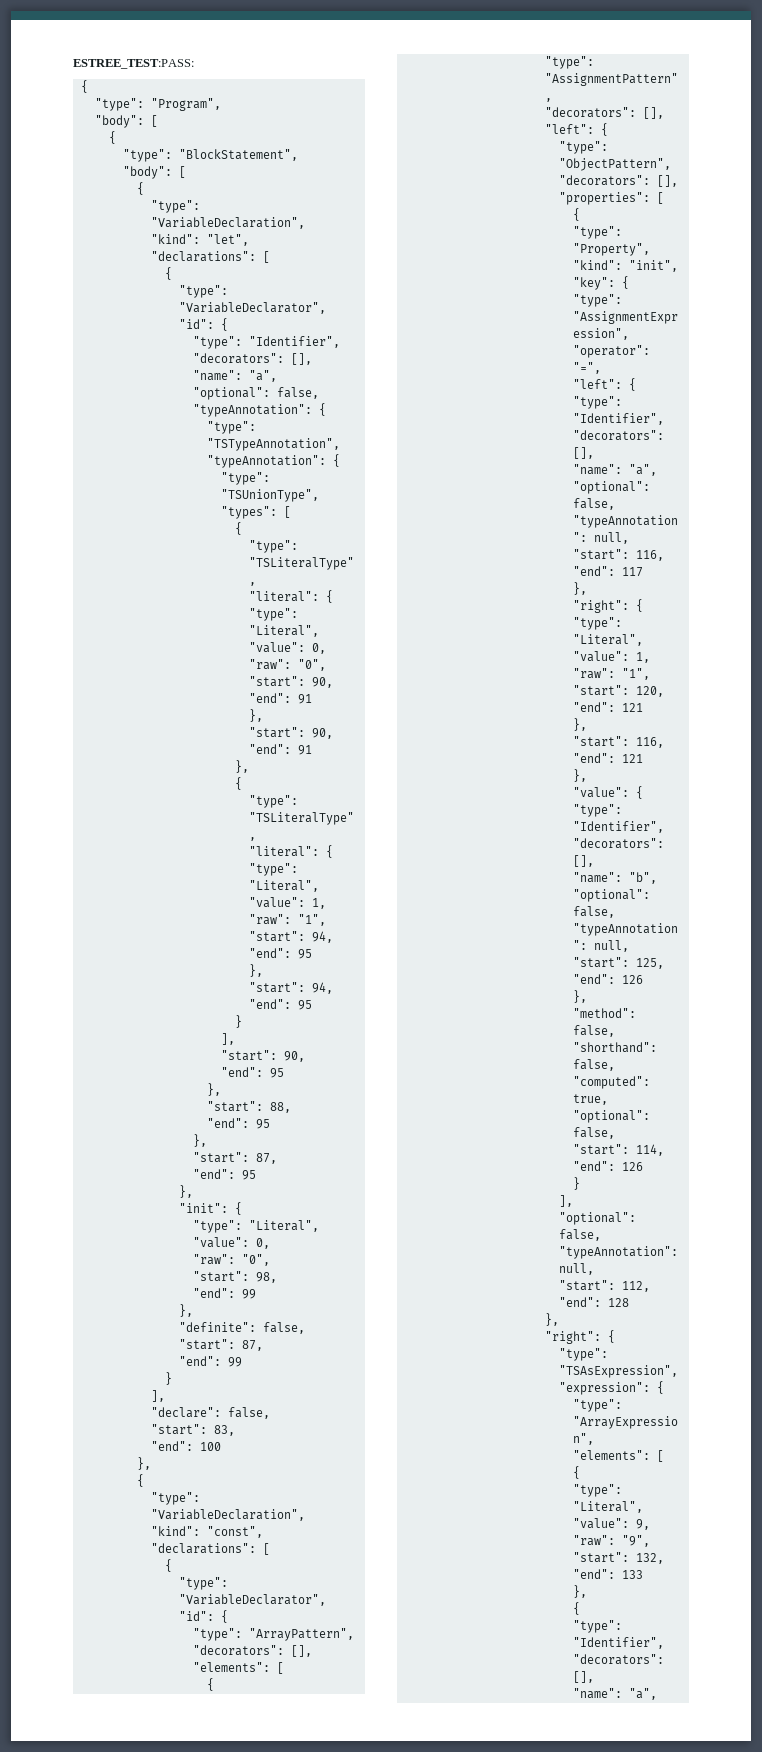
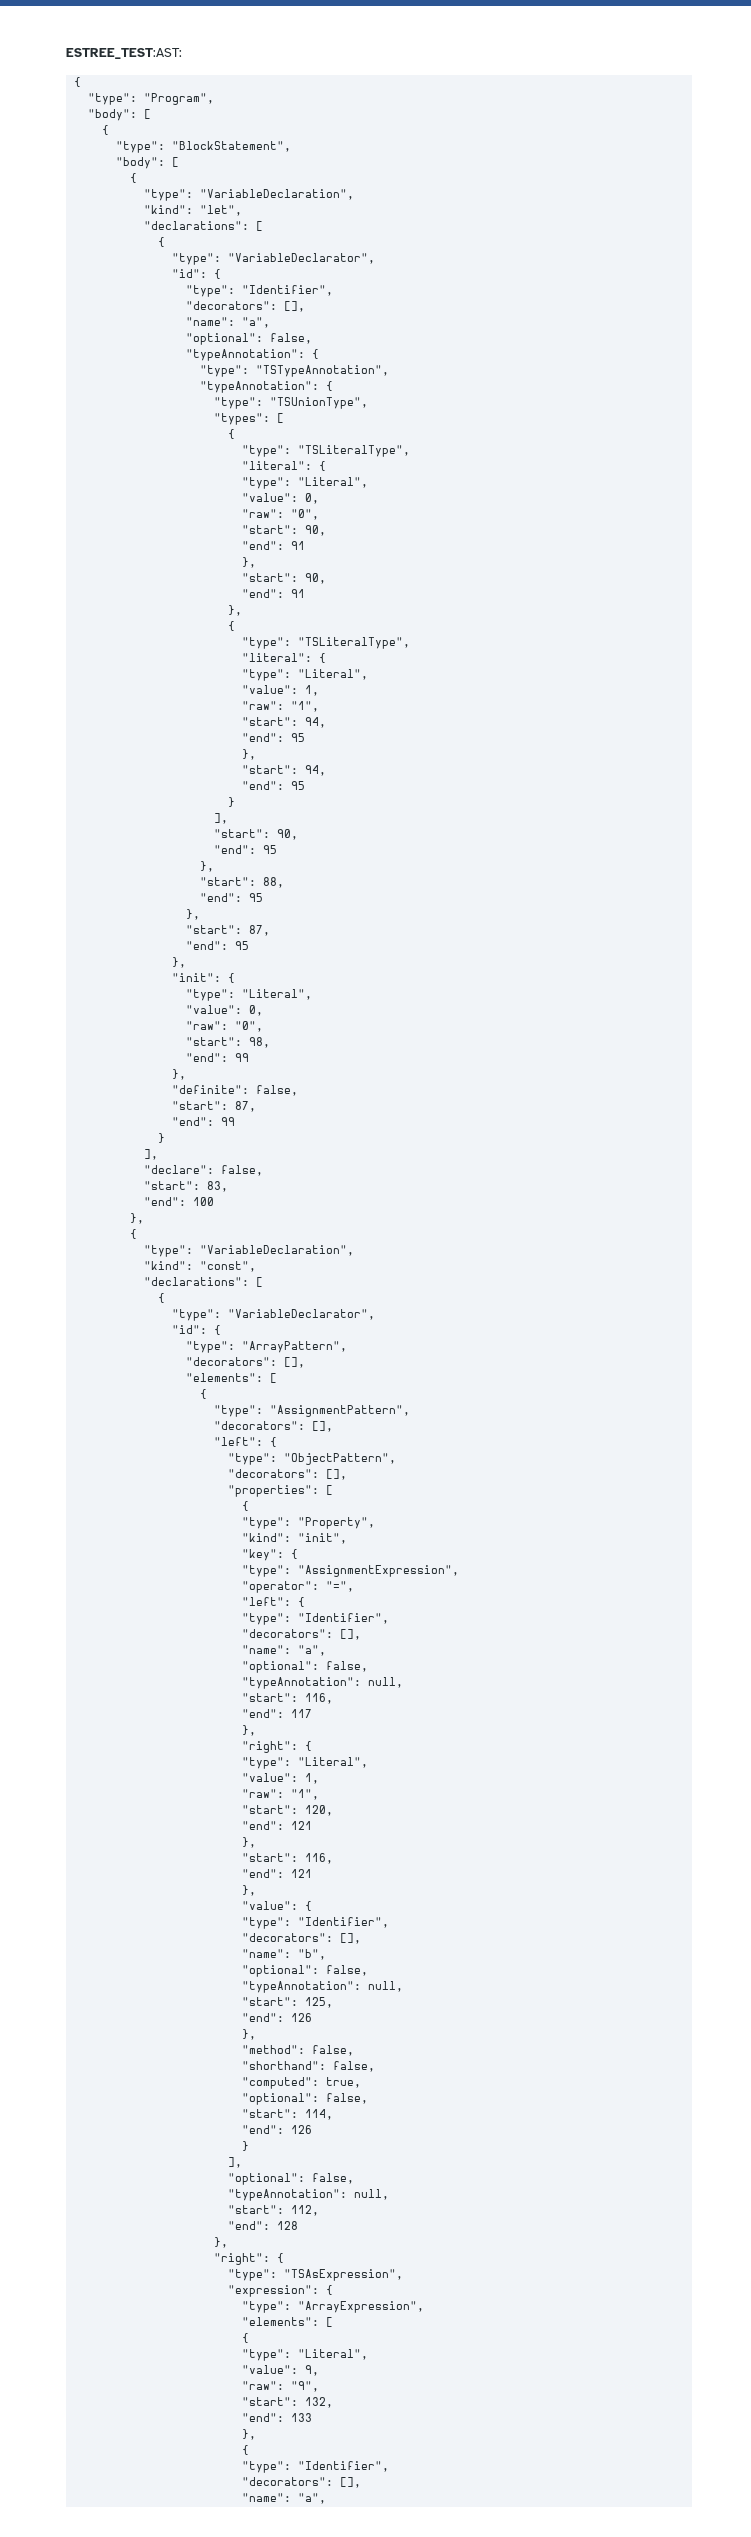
- ESTREE_TEST:PASS:
+ ESTREE_TEST:AST:

